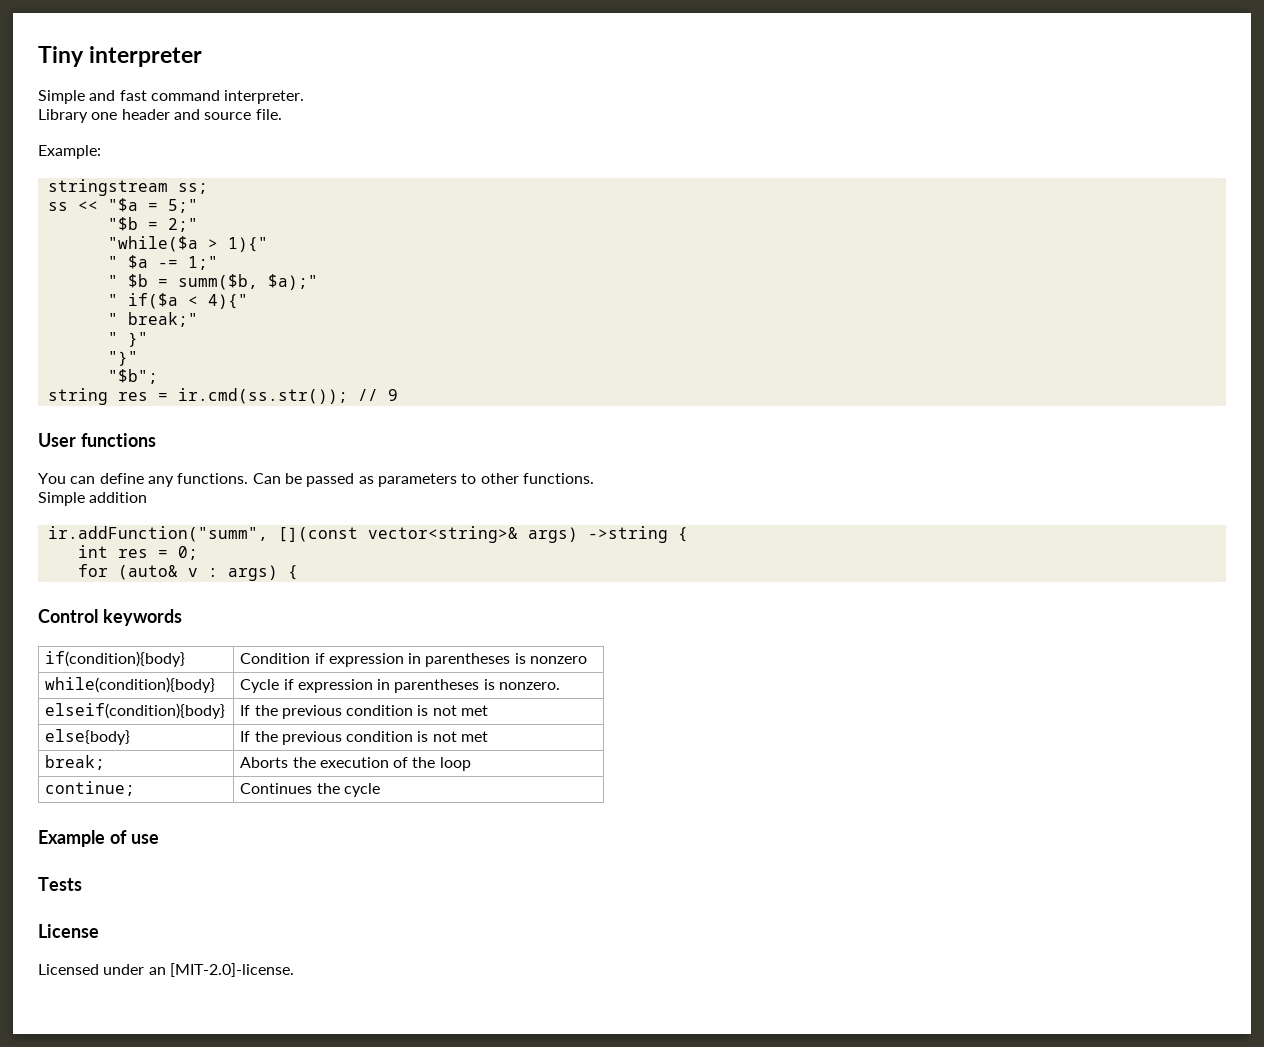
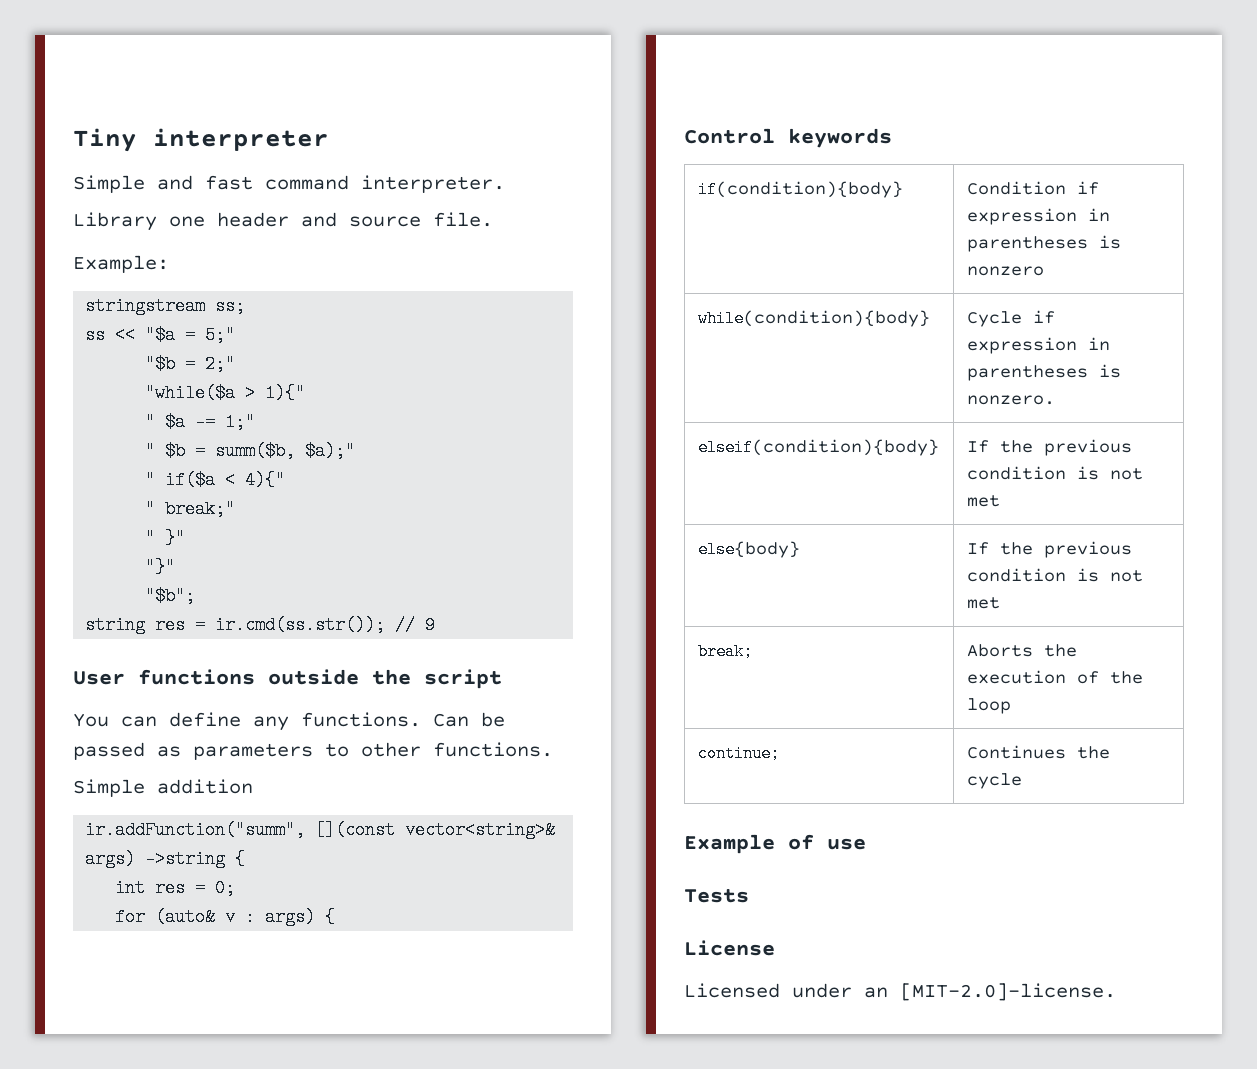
- User functions
+ User functions outside the script

